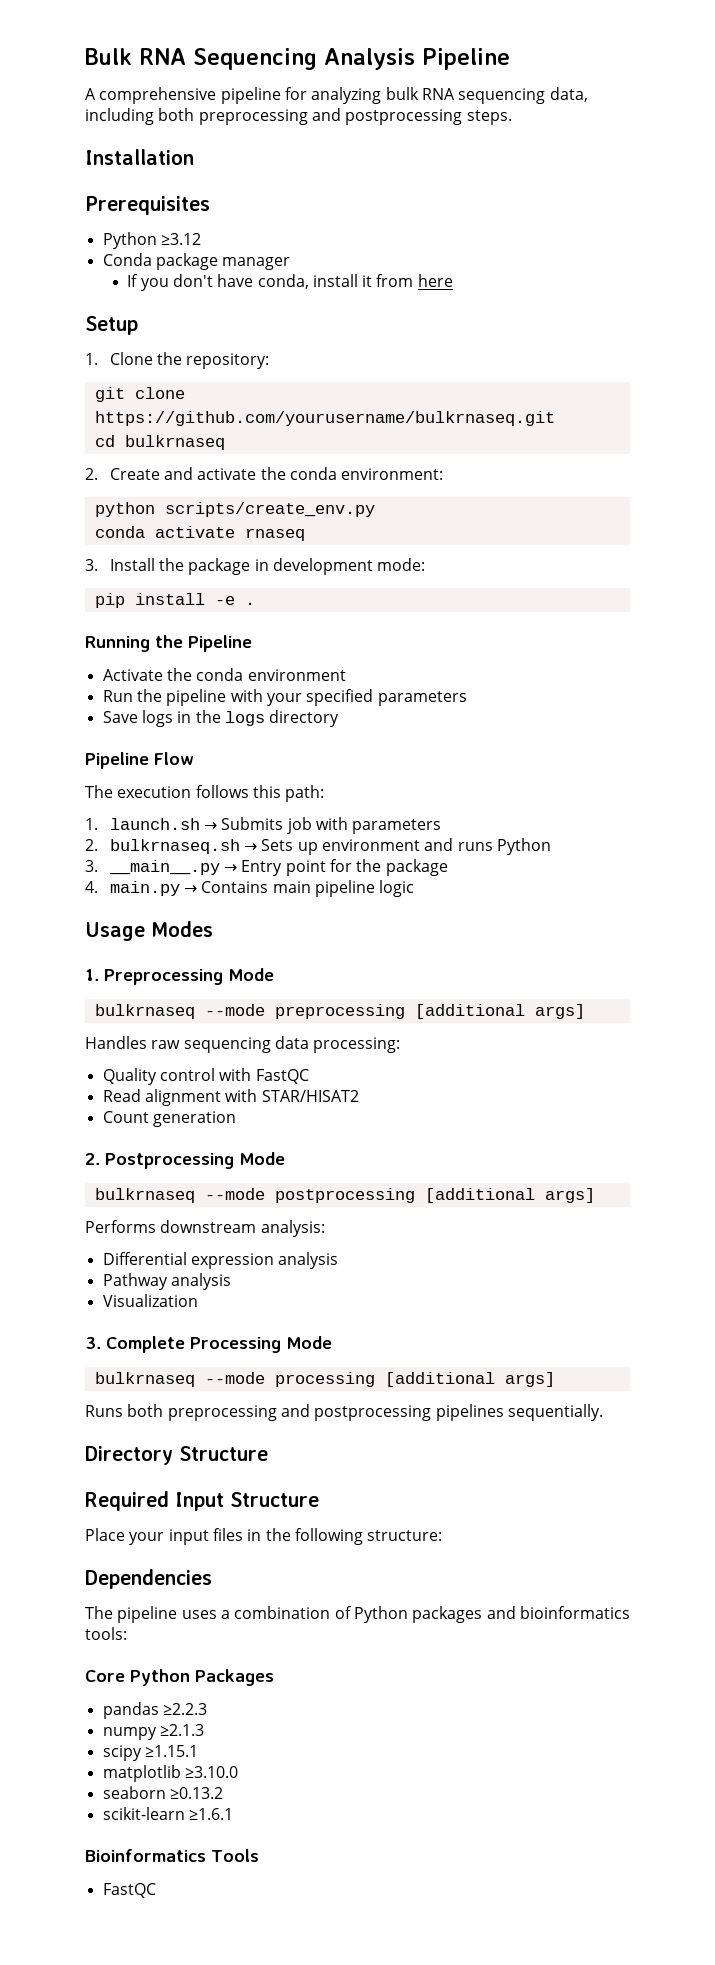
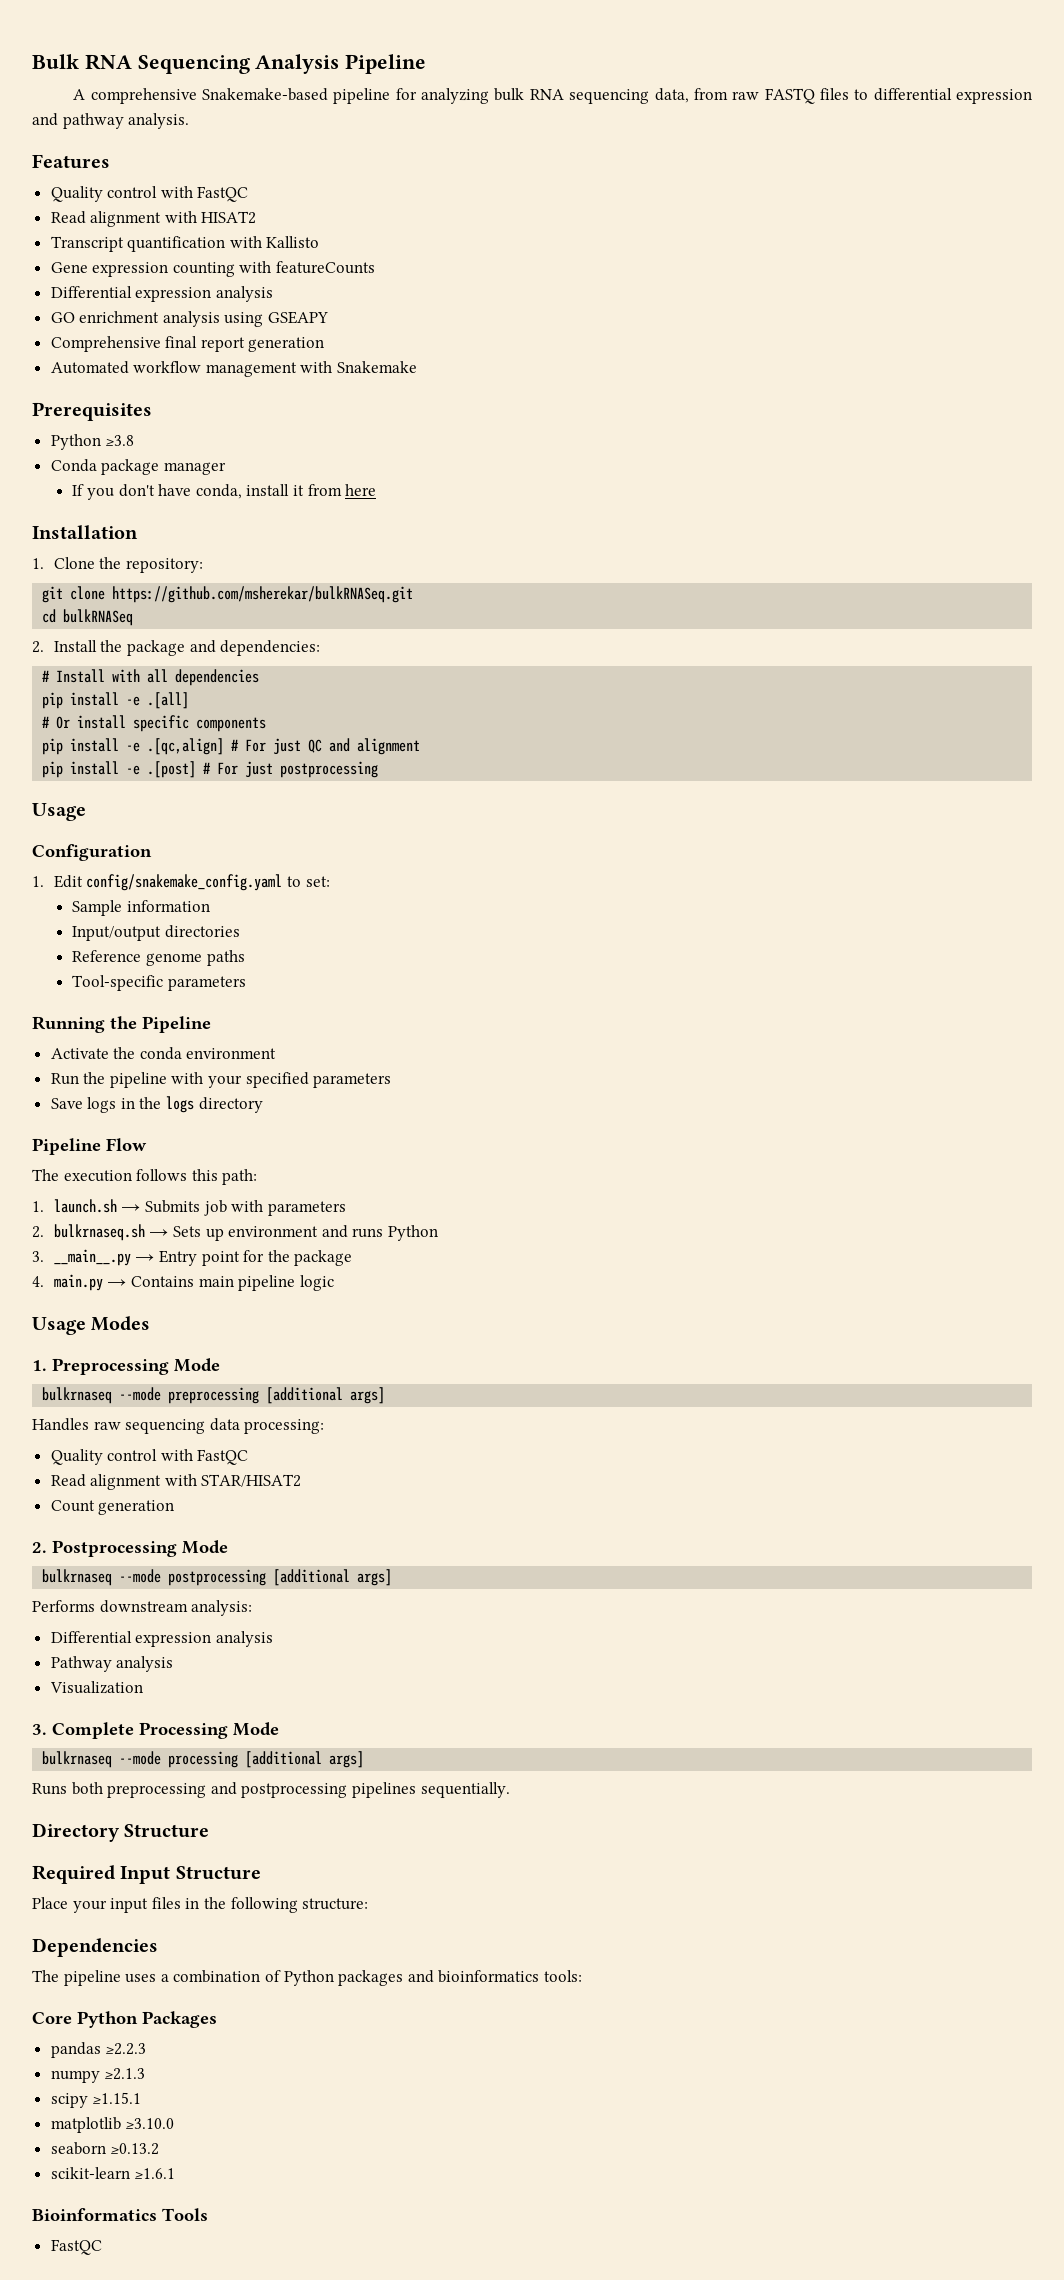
- A comprehensive pipeline for analyzing bulk RNA sequencing data, including both preprocessing and postprocessing steps.
- Installation
+ A comprehensive Snakemake-based pipeline for analyzing bulk RNA sequencing data, from raw FASTQ files to differential expression and pathway analysis.
+ Features
+ Quality control with FastQC
+ Read alignment with HISAT2
+ Transcript quantification with Kallisto
+ Gene expression counting with featureCounts
+ Differential expression analysis
+ GO enrichment analysis using GSEAPY
+ Comprehensive final report generation
+ Automated workflow management with Snakemake
- Python ≥3.12
+ Python ≥3.8
- Setup
+ Installation
- git clone https://github.com/yourusername/bulkrnaseq.git
+ git clone https://github.com/msherekar/bulkRNASeq.git
- cd bulkrnaseq
- 2. Create and activate the conda environment:
- python scripts/create_env.py
- conda activate rnaseq
- 3. Install the package in development mode:
- pip install -e .
+ cd bulkRNASeq
+ 2. Install the package and dependencies:
+ # Install with all dependencies
+ pip install -e .[all]
+ # Or install specific components
+ pip install -e .[qc,align] # For just QC and alignment
+ pip install -e .[post] # For just postprocessing
+ Usage
+ Configuration
+ 1. Edit config/snakemake_config.yaml to set:
+ Sample information
+ Input/output directories
+ Reference genome paths
+ Tool-specific parameters

